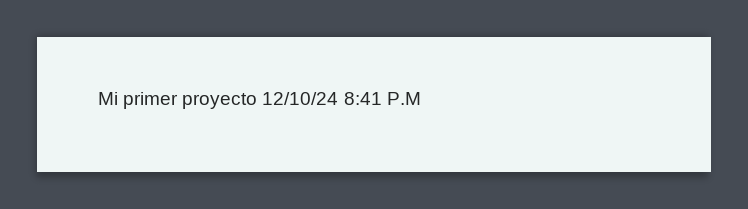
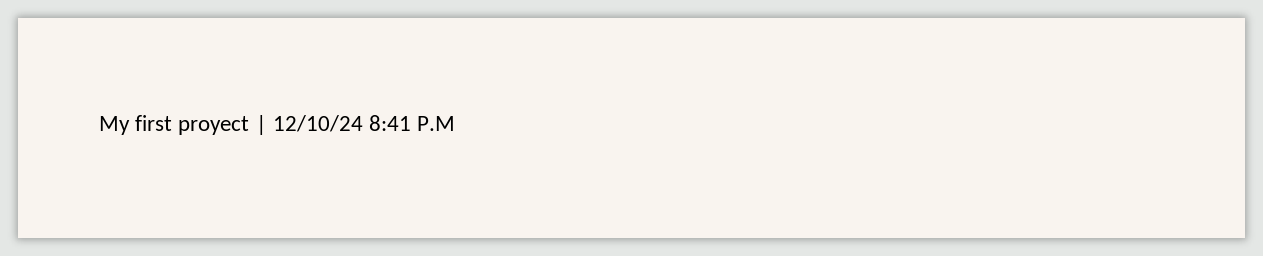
- Mi primer proyecto 12/10/24 8:41 P.M
+ My first proyect | 12/10/24 8:41 P.M

